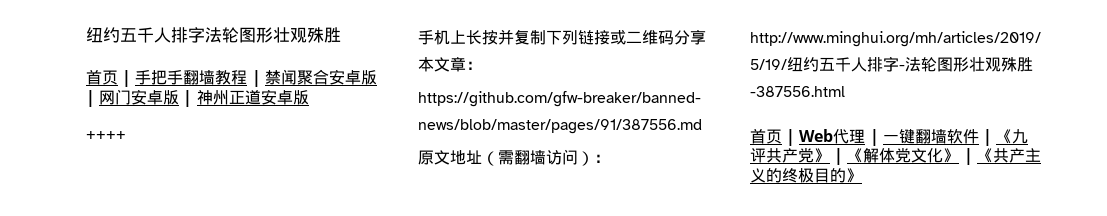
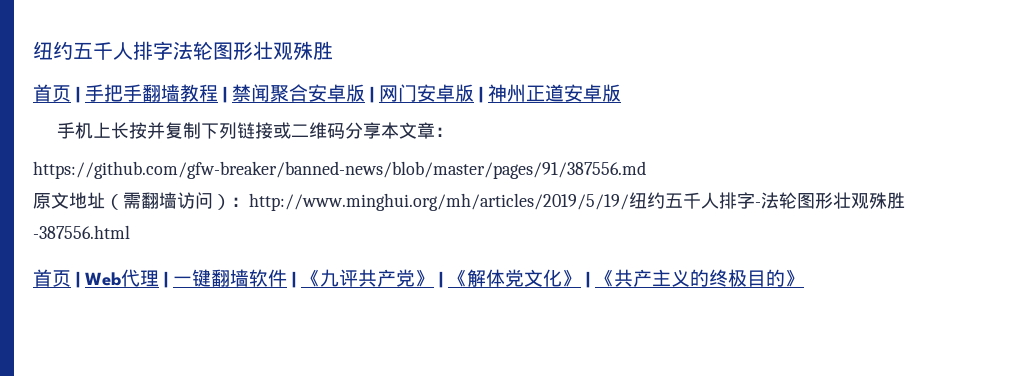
- ++++

